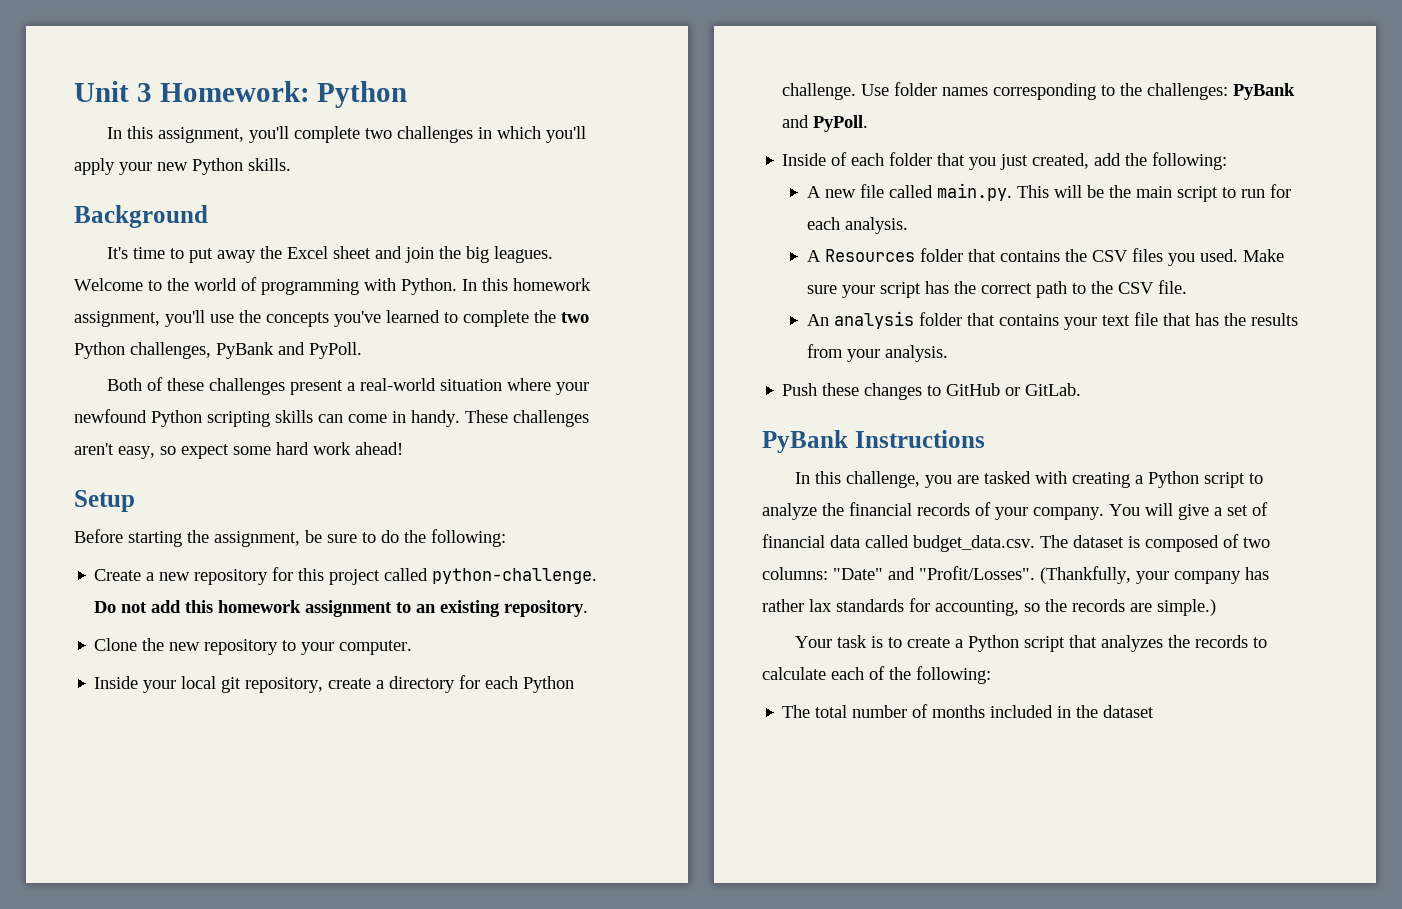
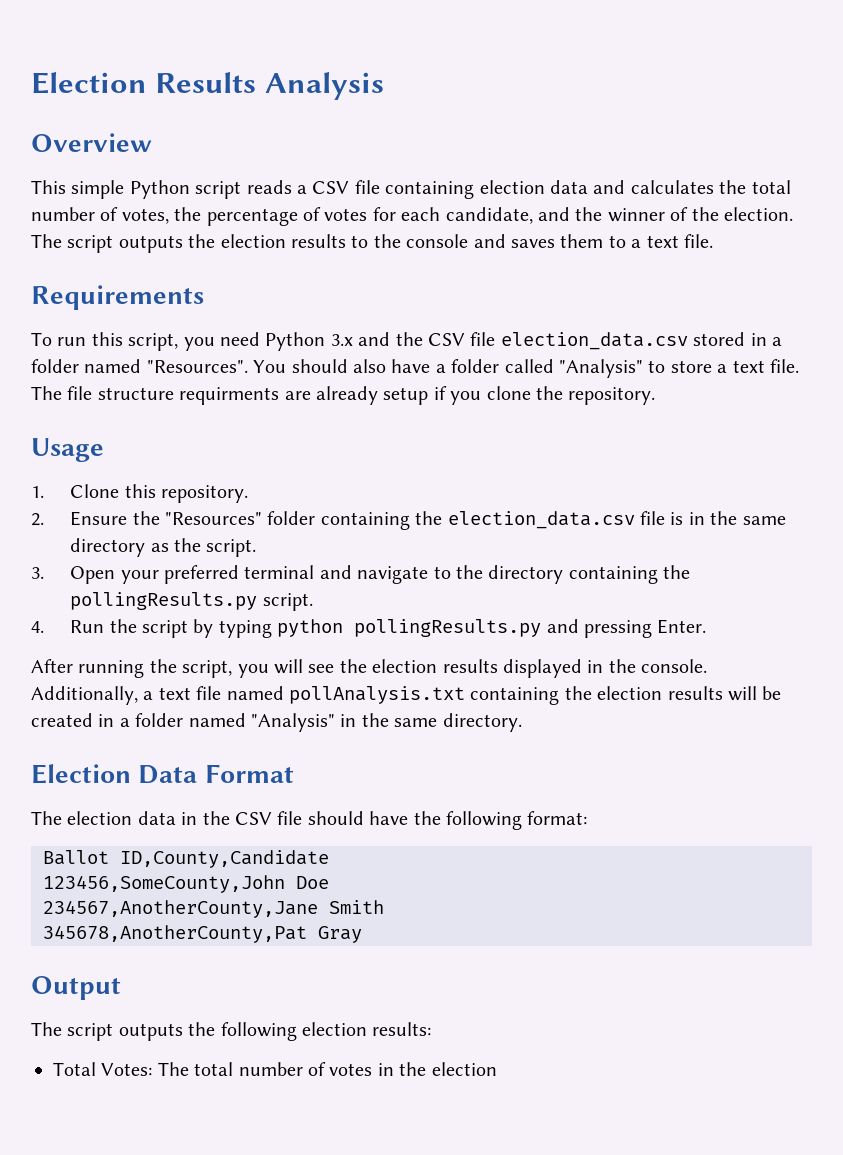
- Unit 3 Homework: Python
- In this assignment, you'll complete two challenges in which you'll apply your new Python skills.
- Background
- It's time to put away the Excel sheet and join the big leagues. Welcome to the world of programming with Python. In this homework assignment, you'll use the concepts you've learned to complete the two Python challenges, PyBank and PyPoll.
- Both of these challenges present a real-world situation where your newfound Python scripting skills can come in handy. These challenges aren't easy, so expect some hard work ahead!
- Setup
- Before starting the assignment, be sure to do the following:
- Create a new repository for this project called python-challenge. Do not add this homework assignment to an existing repository.
- Clone the new repository to your computer.
- Inside your local git repository, create a directory for each Python challenge. Use folder names corresponding to the challenges: PyBank and PyPoll.
- Inside of each folder that you just created, add the following:
- A new file called main.py. This will be the main script to run for each analysis.
- A Resources folder that contains the CSV files you used. Make sure your script has the correct path to the CSV file.
- An analysis folder that contains your text file that has the results from your analysis.
- Push these changes to GitHub or GitLab.
- PyBank Instructions
- In this challenge, you are tasked with creating a Python script to analyze the financial records of your company. You will give a set of financial data called budget_data.csv. The dataset is composed of two columns: "Date" and "Profit/Losses". (Thankfully, your company has rather lax standards for accounting, so the records are simple.)
- Your task is to create a Python script that analyzes the records to calculate each of the following:
- The total number of months included in the dataset
+ Election Results Analysis
+ Overview
+ This simple Python script reads a CSV file containing election data and calculates the total number of votes, the percentage of votes for each candidate, and the winner of the election. The script outputs the election results to the console and saves them to a text file.
+ Requirements
+ To run this script, you need Python 3.x and the CSV file election_data.csv stored in a folder named "Resources". You should also have a folder called "Analysis" to store a text file. The file structure requirments are already setup if you clone the repository.
+ Usage
+ 1. Clone this repository.
+ 2. Ensure the "Resources" folder containing the election_data.csv file is in the same directory as the script.
+ 3. Open your preferred terminal and navigate to the directory containing the pollingResults.py script.
+ 4. Run the script by typing python pollingResults.py and pressing Enter.
+ After running the script, you will see the election results displayed in the console. Additionally, a text file named pollAnalysis.txt containing the election results will be created in a folder named "Analysis" in the same directory.
+ Election Data Format
+ The election data in the CSV file should have the following format:
+ Ballot ID,County,Candidate
+ 123456,SomeCounty,John Doe
+ 234567,AnotherCounty,Jane Smith
+ 345678,AnotherCounty,Pat Gray
+ Output
+ The script outputs the following election results:
+ Total Votes: The total number of votes in the election

